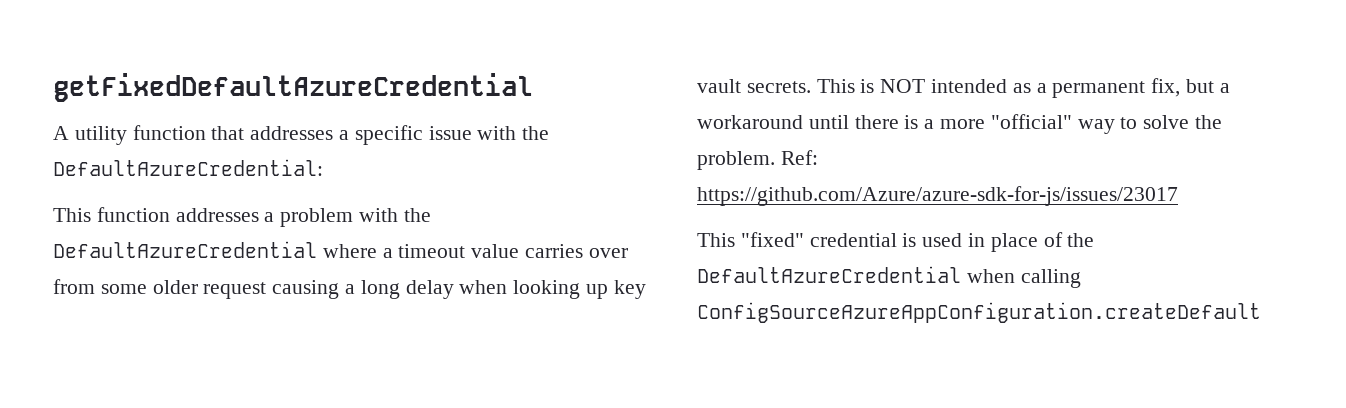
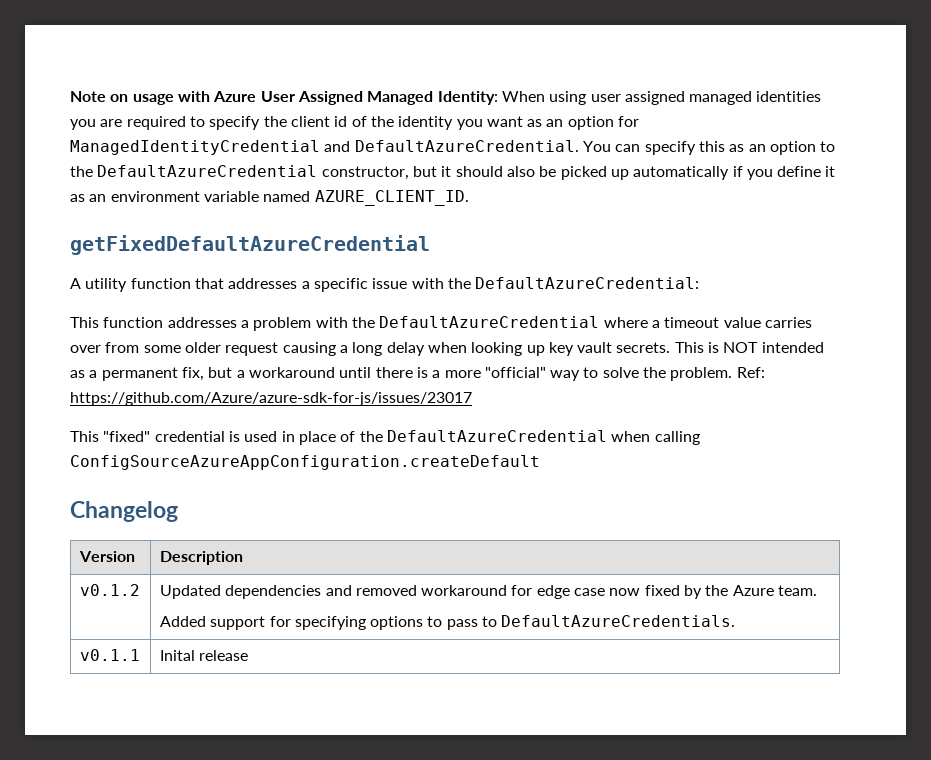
+ Note on usage with Azure User Assigned Managed Identity: When using user assigned managed identities you are required to specify the client id of the identity you want as an option for ManagedIdentityCredential and DefaultAzureCredential. You can specify this as an option to the DefaultAzureCredential constructor, but it should also be picked up automatically if you define it as an environment variable named AZURE_CLIENT_ID.
+ Changelog
+ Version | Description
+ v0.1.2 | Updated dependencies and removed workaround for edge case now fixed by the Azure team.
+ Added support for specifying options to pass to DefaultAzureCredentials.
+ v0.1.1 | Inital release

